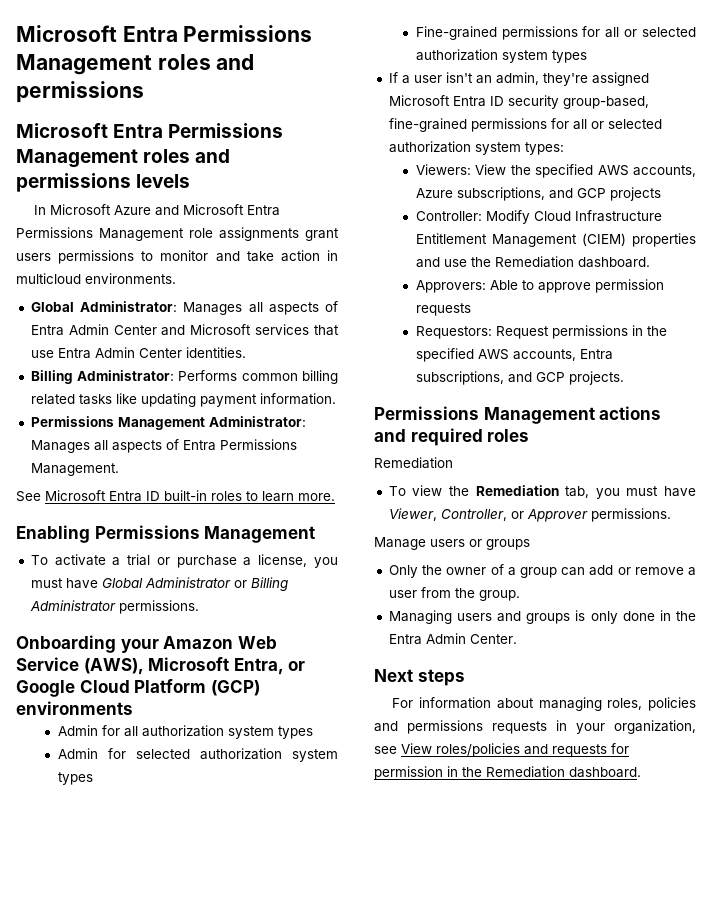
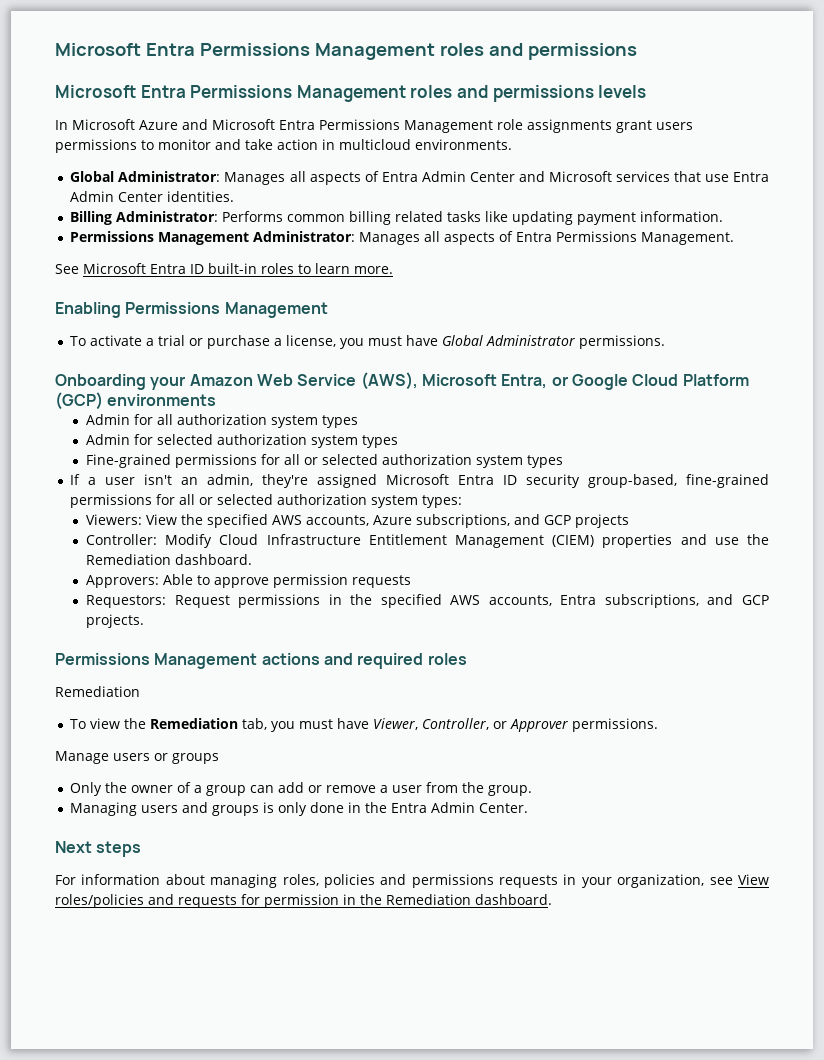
- To activate a trial or purchase a license, you must have Global Administrator or Billing Administrator permissions.
+ To activate a trial or purchase a license, you must have Global Administrator permissions.

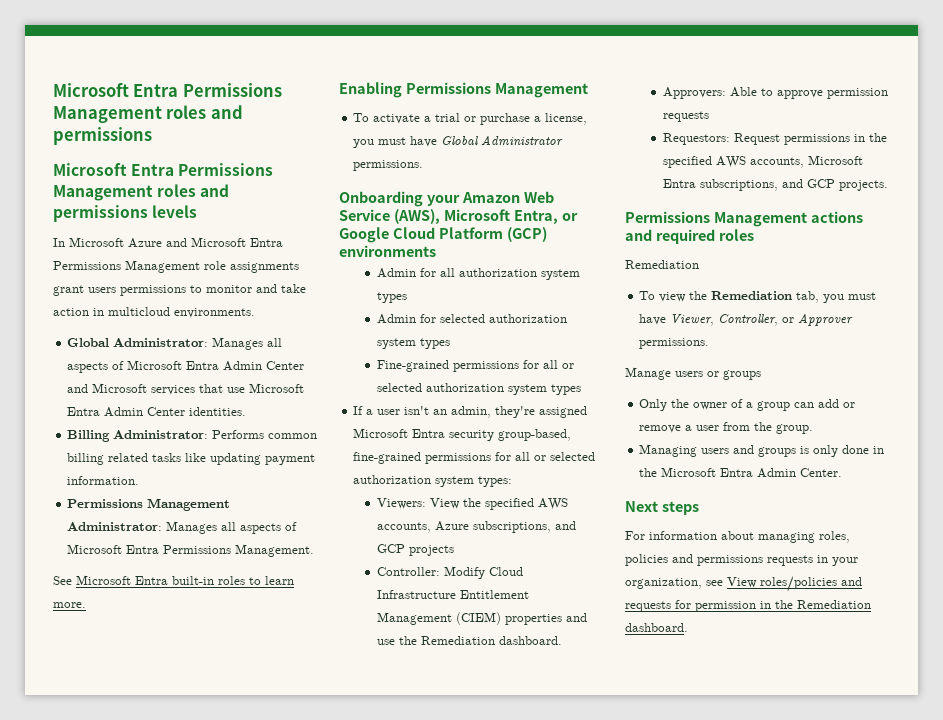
- Global Administrator: Manages all aspects of Entra Admin Center and Microsoft services that use Entra Admin Center identities.
+ Global Administrator: Manages all aspects of Microsoft Entra Admin Center and Microsoft services that use Microsoft Entra Admin Center identities.
- Permissions Management Administrator: Manages all aspects of Entra Permissions Management.
+ Permissions Management Administrator: Manages all aspects of Microsoft Entra Permissions Management.
- See Microsoft Entra ID built-in roles to learn more.
+ See Microsoft Entra built-in roles to learn more.
- If a user isn't an admin, they're assigned Microsoft Entra ID security group-based, fine-grained permissions for all or selected authorization system types:
+ If a user isn't an admin, they're assigned Microsoft Entra security group-based, fine-grained permissions for all or selected authorization system types:
- Requestors: Request permissions in the specified AWS accounts, Entra subscriptions, and GCP projects.
+ Requestors: Request permissions in the specified AWS accounts, Microsoft Entra subscriptions, and GCP projects.
- Managing users and groups is only done in the Entra Admin Center.
+ Managing users and groups is only done in the Microsoft Entra Admin Center.

